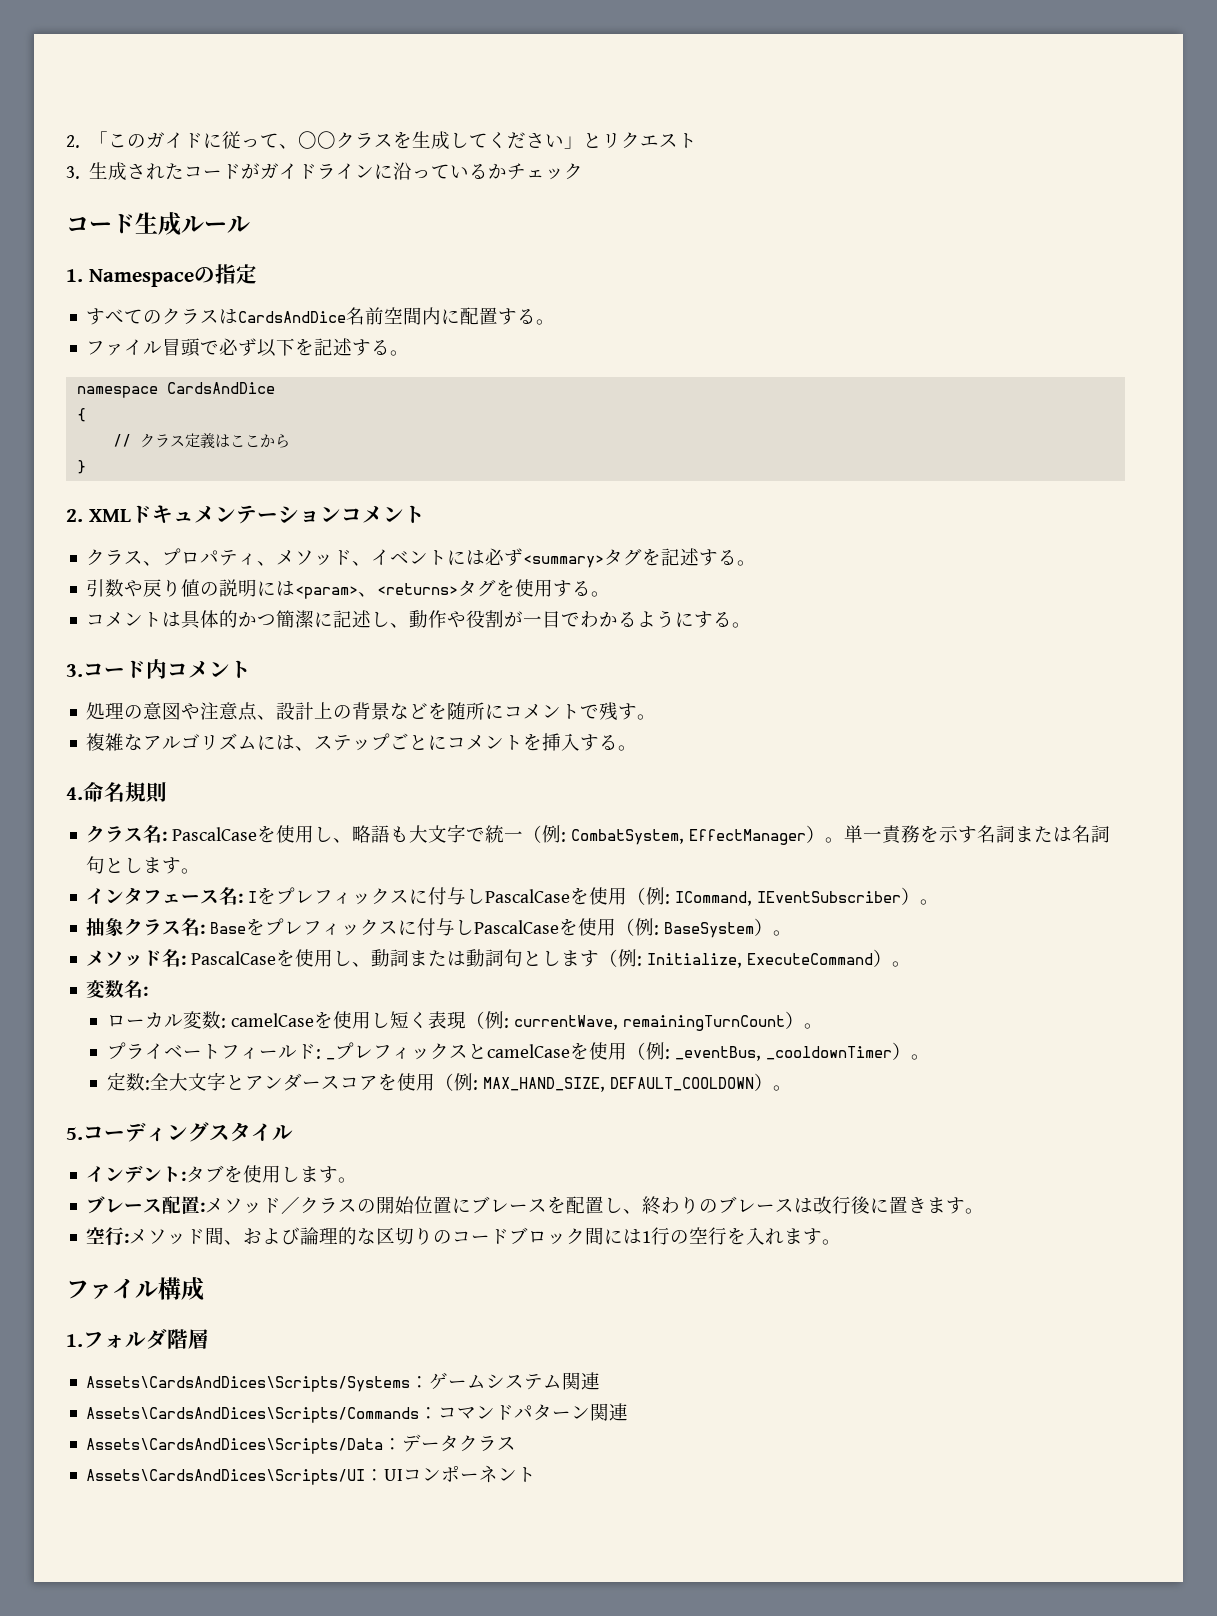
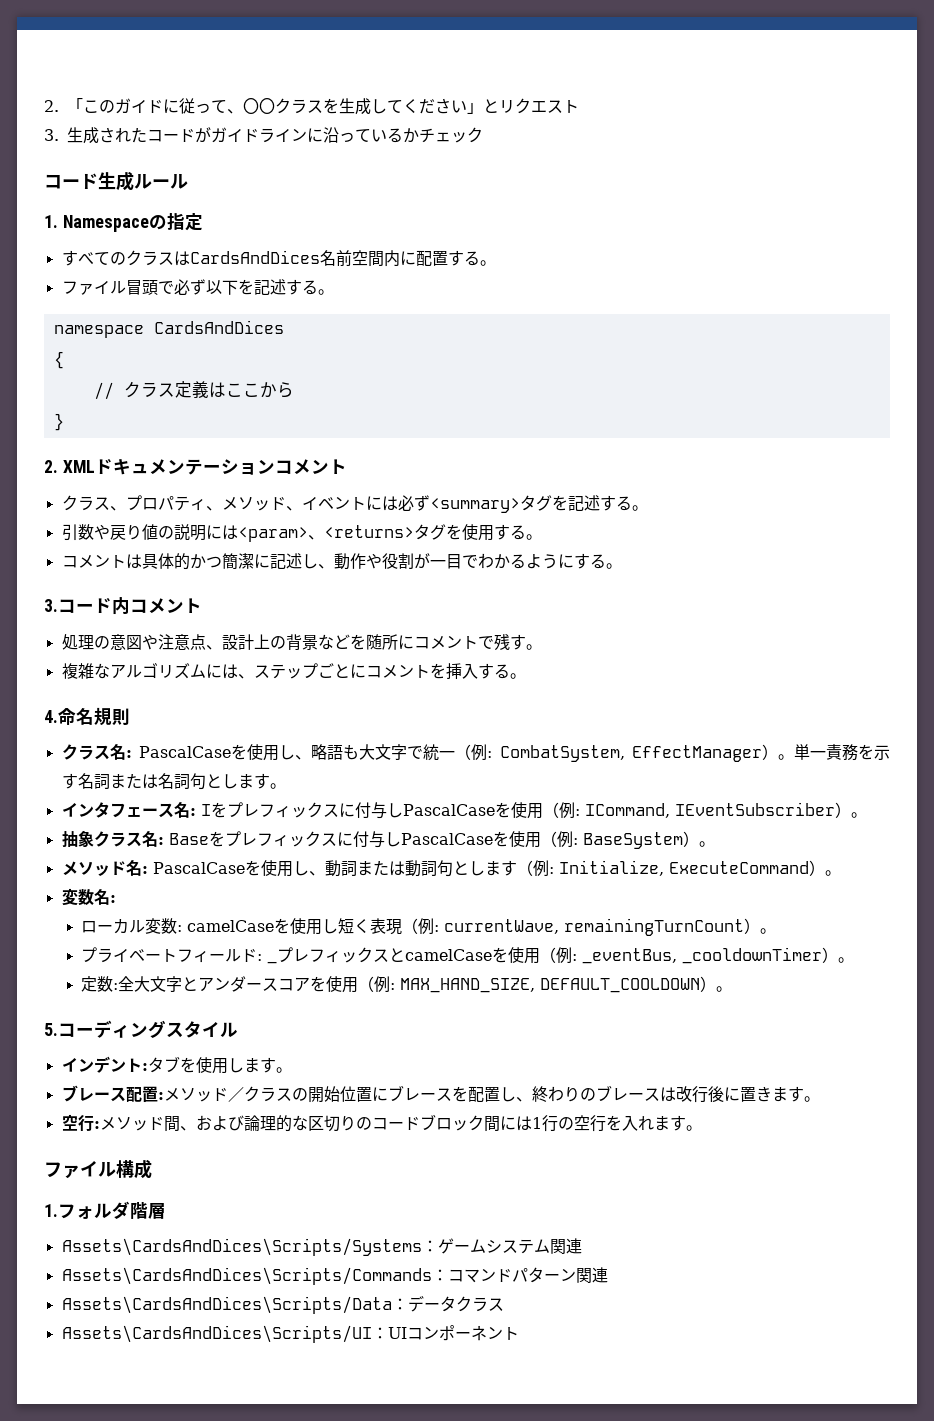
- すべてのクラスはCardsAndDice名前空間内に配置する。
+ すべてのクラスはCardsAndDices名前空間内に配置する。
- namespace CardsAndDice
+ namespace CardsAndDices

